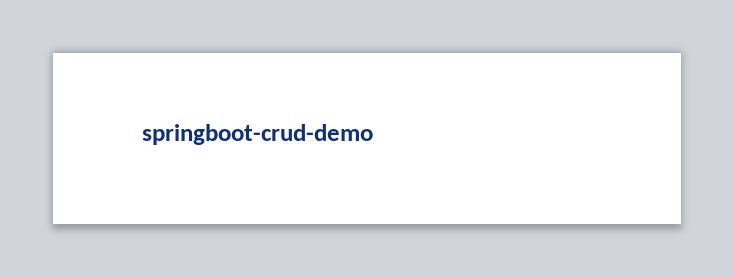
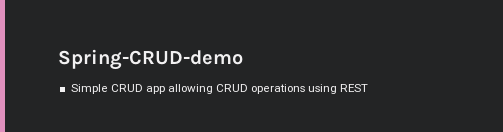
- springboot-crud-demo
+ Spring-CRUD-demo
+ Simple CRUD app allowing CRUD operations using REST

